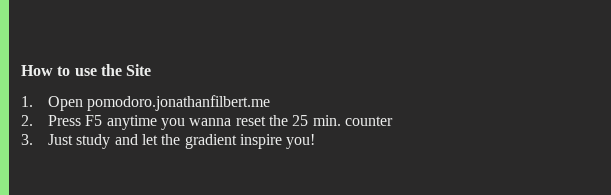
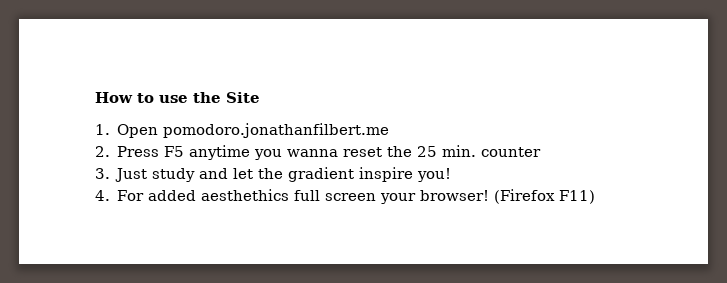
+ 4. For added aesthethics full screen your browser! (Firefox F11)

